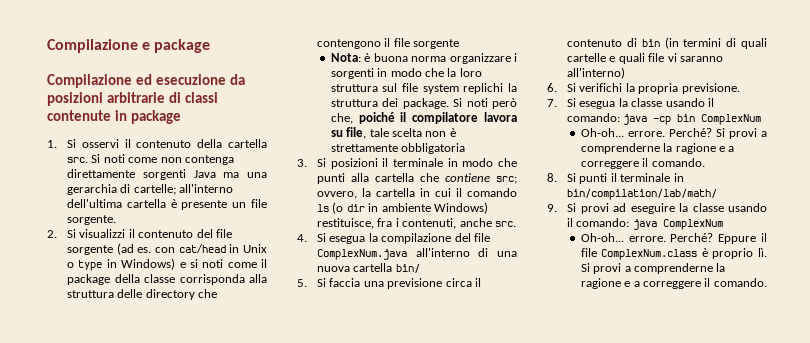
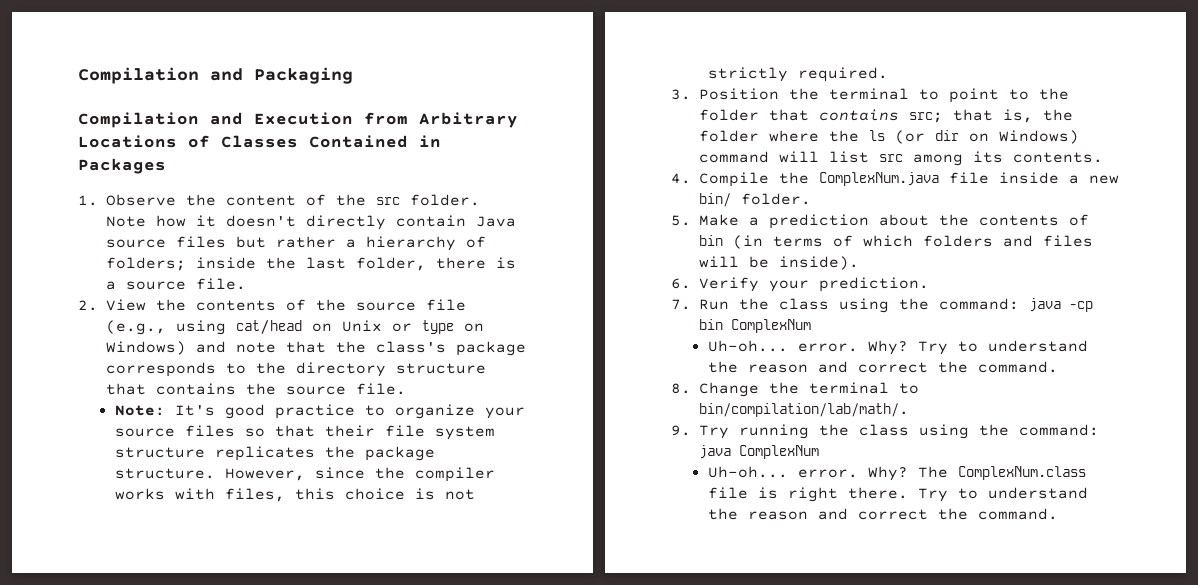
- Compilazione e package
- Compilazione ed esecuzione da posizioni arbitrarie di classi contenute in package
- 1. Si osservi il contenuto della cartella src. Si noti come non contenga direttamente sorgenti Java ma una gerarchia di cartelle; all'interno dell'ultima cartella è presente un file sorgente.
- 2. Si visualizzi il contenuto del file sorgente (ad es. con cat/head in Unix o type in Windows) e si noti come il package della classe corrisponda alla struttura delle directory che contengono il file sorgente
- Nota: è buona norma organizzare i sorgenti in modo che la loro struttura sul file system replichi la struttura dei package. Si noti però che, poiché il compilatore lavora su file, tale scelta non è strettamente obbligatoria
- 3. Si posizioni il terminale in modo che punti alla cartella che contiene src; ovvero, la cartella in cui il comando ls (o dir in ambiente Windows) restituisce, fra i contenuti, anche src.
- 4. Si esegua la compilazione del file ComplexNum.java all'interno di una nuova cartella bin/
+ Compilation and Packaging
+ Compilation and Execution from Arbitrary Locations of Classes Contained in Packages
+ 1. Observe the content of the src folder. Note how it doesn't directly contain Java source files but rather a hierarchy of folders; inside the last folder, there is a source file.
+ 2. View the contents of the source file (e.g., using cat/head on Unix or type on Windows) and note that the class's package corresponds to the directory structure that contains the source file.
+ Note: It's good practice to organize your source files so that their file system structure replicates the package structure. However, since the compiler works with files, this choice is not strictly required.
+ 3. Position the terminal to point to the folder that contains src; that is, the folder where the ls (or dir on Windows) command will list src among its contents.
+ 4. Compile the ComplexNum.java file inside a new bin/ folder.
- 5. Si faccia una previsione circa il contenuto di bin (in termini di quali cartelle e quali file vi saranno all'interno)
- 6. Si verifichi la propria previsione.
- 7. Si esegua la classe usando il comando: java -cp bin ComplexNum
- Oh-oh... errore. Perché? Si provi a comprenderne la ragione e a correggere il comando.
- 8. Si punti il terminale in bin/compilation/lab/math/
- 9. Si provi ad eseguire la classe usando il comando: java ComplexNum
- Oh-oh... errore. Perché? Eppure il file ComplexNum.class è proprio lì. Si provi a comprenderne la ragione e a correggere il comando.
+ 5. Make a prediction about the contents of bin (in terms of which folders and files will be inside).
+ 6. Verify your prediction.
+ 7. Run the class using the command: java -cp bin ComplexNum
+ Uh-oh... error. Why? Try to understand the reason and correct the command.
+ 8. Change the terminal to bin/compilation/lab/math/.
+ 9. Try running the class using the command: java ComplexNum
+ Uh-oh... error. Why? The ComplexNum.class file is right there. Try to understand the reason and correct the command.

